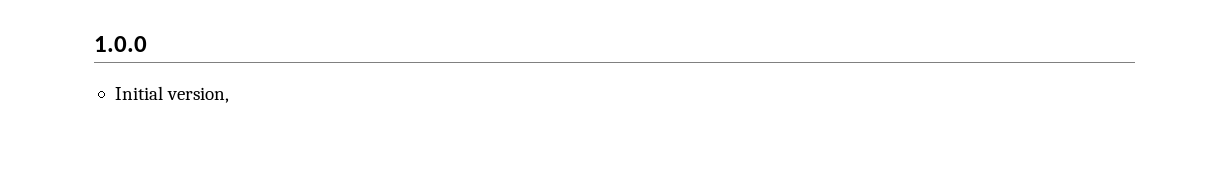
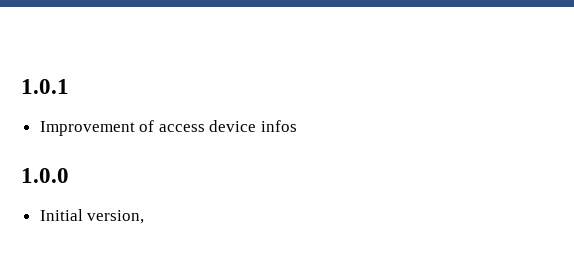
+ 1.0.1
+ Improvement of access device infos

